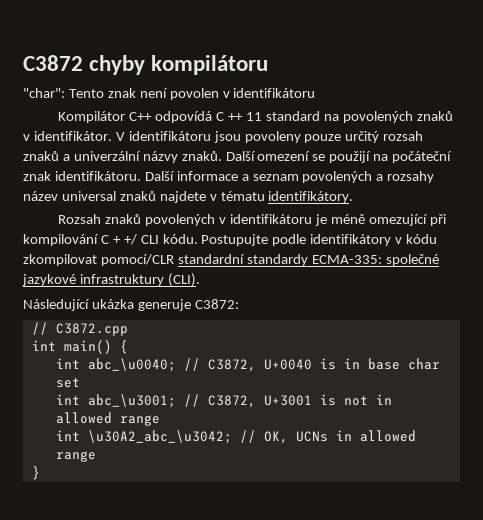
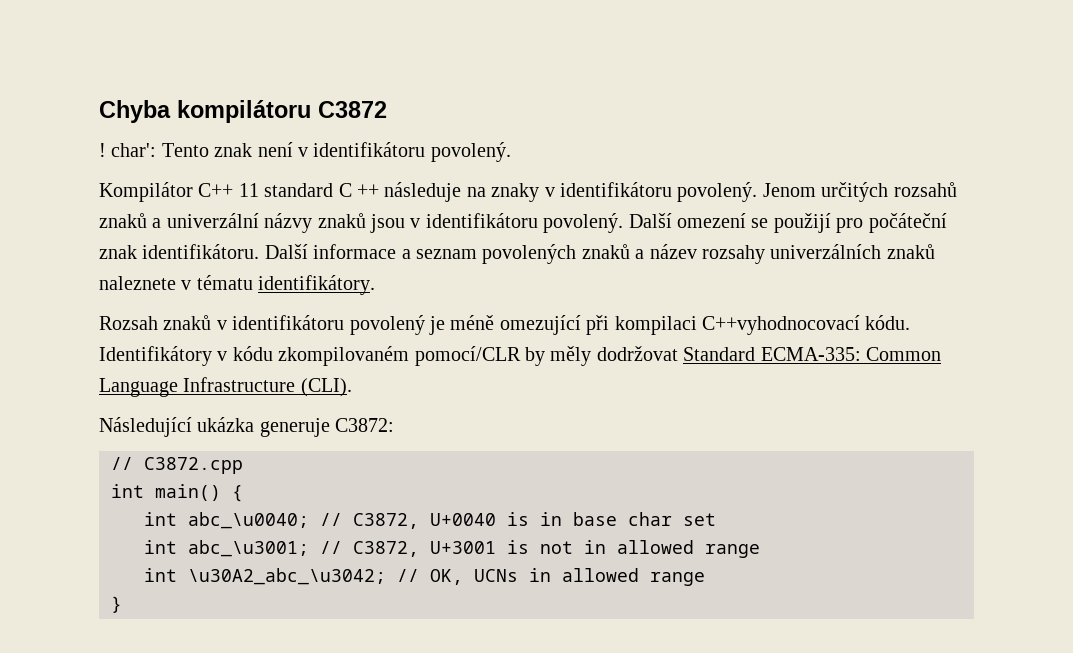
- C3872 chyby kompilátoru
- "char": Tento znak není povolen v identifikátoru
+ Chyba kompilátoru C3872
+ ! char': Tento znak není v identifikátoru povolený.
- Kompilátor C++ odpovídá C ++ 11 standard na povolených znaků v identifikátor. V identifikátoru jsou povoleny pouze určitý rozsah znaků a univerzální názvy znaků.
+ Kompilátor C++ 11 standard C ++ následuje na znaky v identifikátoru povolený. Jenom určitých rozsahů znaků a univerzální názvy znaků jsou v identifikátoru povolený.
- Další omezení se použijí na počáteční znak identifikátoru.
+ Další omezení se použijí pro počáteční znak identifikátoru.
- Další informace a seznam povolených a rozsahy název universal znaků najdete v tématu identifikátory.
+ Další informace a seznam povolených znaků a název rozsahy univerzálních znaků naleznete v tématu identifikátory.
- Rozsah znaků povolených v identifikátoru je méně omezující při kompilování C + +/ CLI kódu. Postupujte podle identifikátory v kódu zkompilovat pomocí/CLR standardní standardy ECMA-335: společné jazykové infrastruktury (CLI).
+ Rozsah znaků v identifikátoru povolený je méně omezující při kompilaci C++vyhodnocovací kódu. Identifikátory v kódu zkompilovaném pomocí/CLR by měly dodržovat Standard ECMA-335: Common Language Infrastructure (CLI).

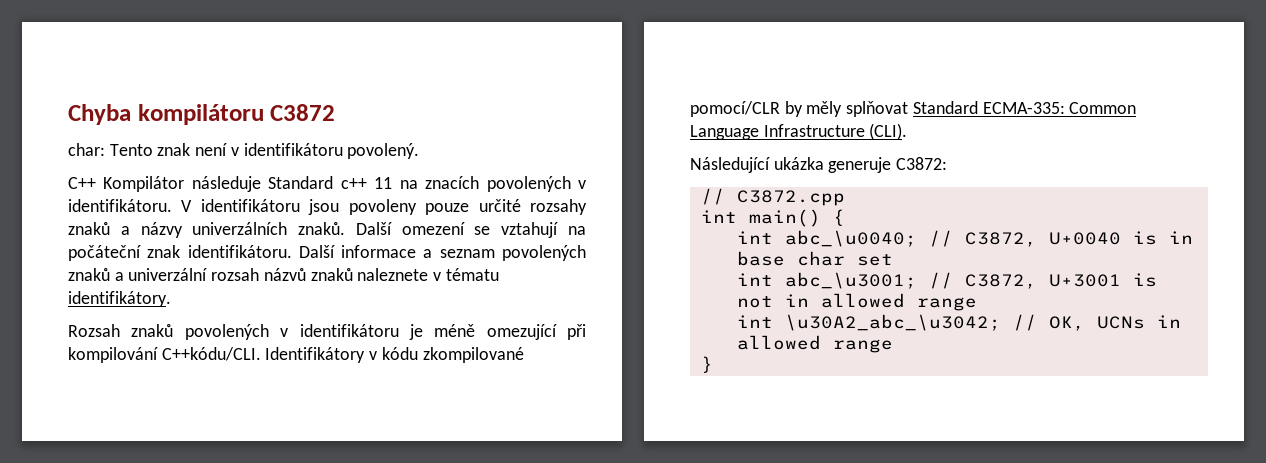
- ! char': Tento znak není v identifikátoru povolený.
+ char: Tento znak není v identifikátoru povolený.
- Kompilátor C++ 11 standard C ++ následuje na znaky v identifikátoru povolený. Jenom určitých rozsahů znaků a univerzální názvy znaků jsou v identifikátoru povolený.
+ C++ Kompilátor následuje Standard c++ 11 na znacích povolených v identifikátoru. V identifikátoru jsou povoleny pouze určité rozsahy znaků a názvy univerzálních znaků.
- Další omezení se použijí pro počáteční znak identifikátoru.
+ Další omezení se vztahují na počáteční znak identifikátoru.
- Další informace a seznam povolených znaků a název rozsahy univerzálních znaků naleznete v tématu identifikátory.
+ Další informace a seznam povolených znaků a univerzální rozsah názvů znaků naleznete v tématu identifikátory.
- Rozsah znaků v identifikátoru povolený je méně omezující při kompilaci C++vyhodnocovací kódu.
+ Rozsah znaků povolených v identifikátoru je méně omezující při kompilování C++kódu/CLI.
- Identifikátory v kódu zkompilovaném pomocí/CLR by měly dodržovat Standard ECMA-335: Common Language Infrastructure (CLI).
+ Identifikátory v kódu zkompilované pomocí/CLR by měly splňovat Standard ECMA-335: Common Language Infrastructure (CLI).

